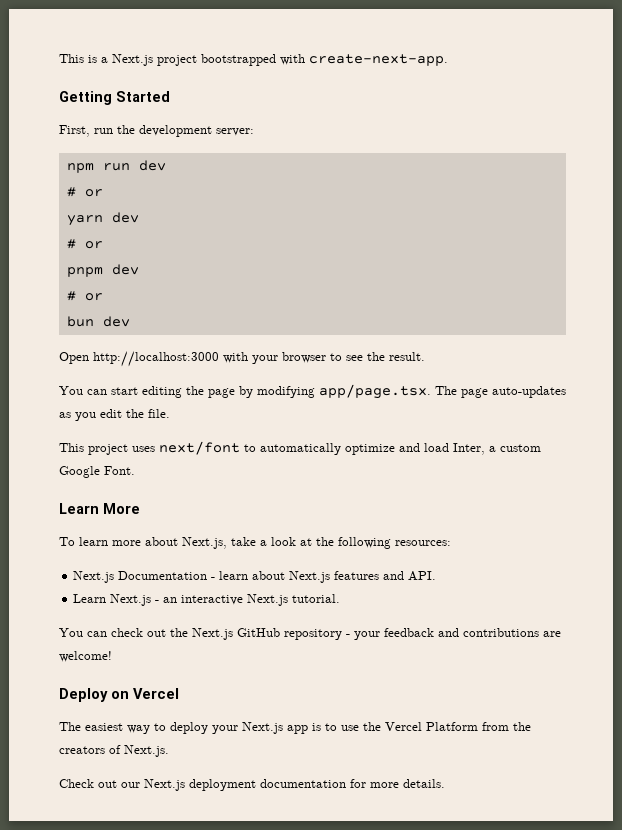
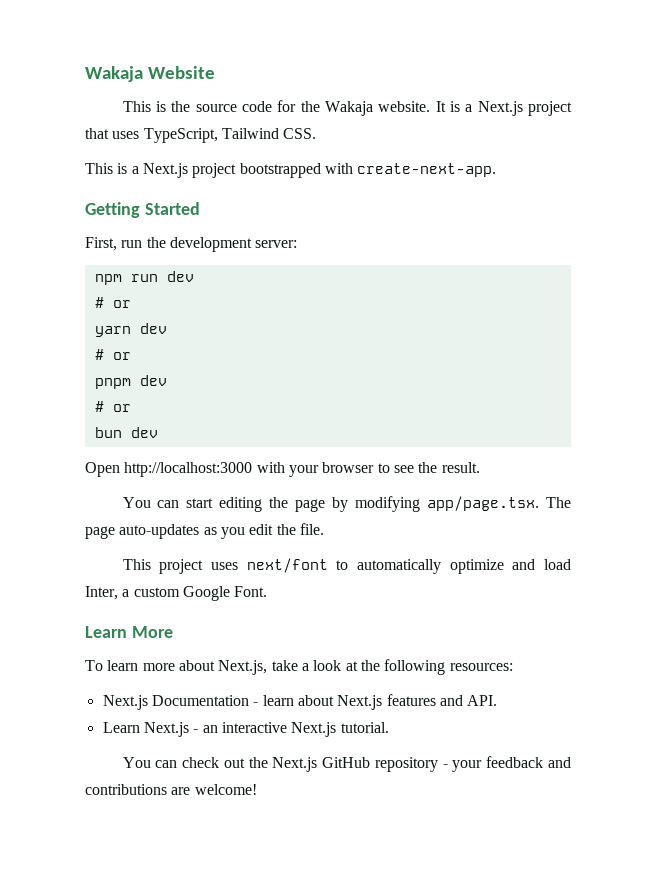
+ Wakaja Website
+ This is the source code for the Wakaja website. It is a Next.js project that uses TypeScript, Tailwind CSS.
- Deploy on Vercel
- The easiest way to deploy your Next.js app is to use the Vercel Platform from the creators of Next.js.
- Check out our Next.js deployment documentation for more details.

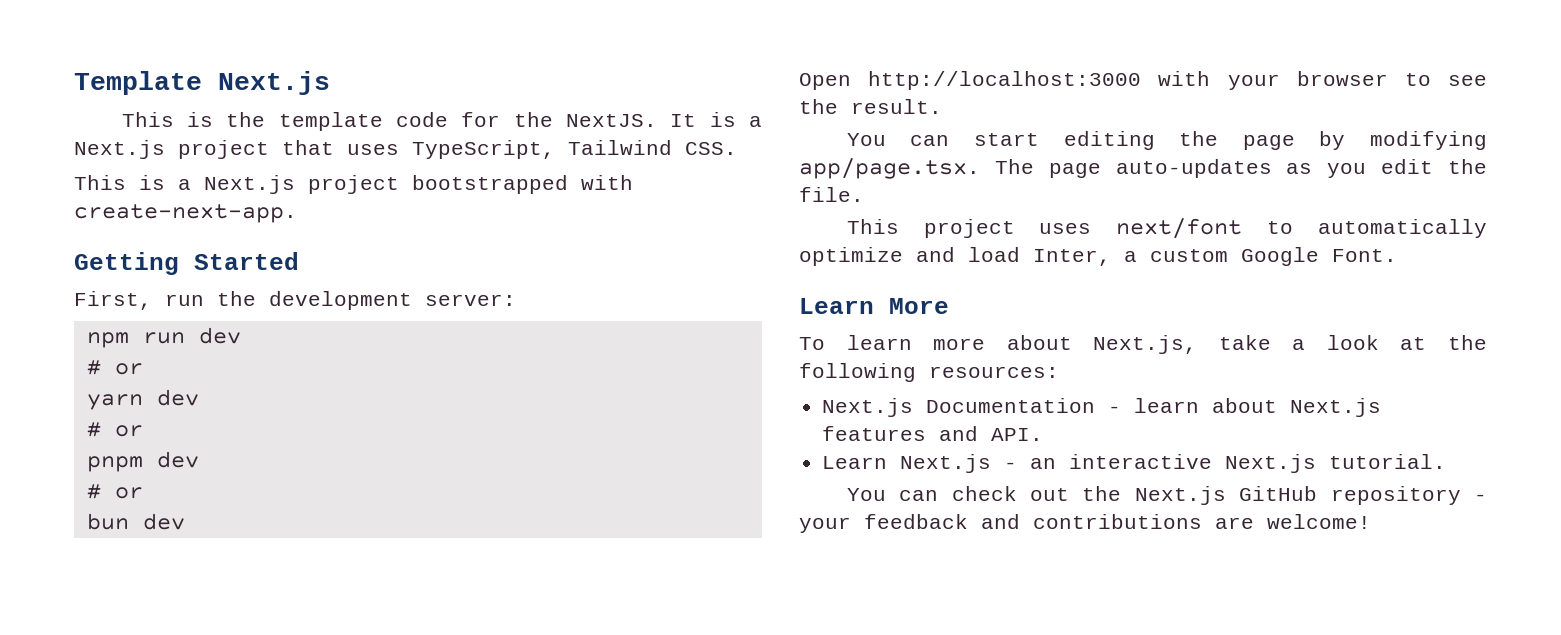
- Wakaja Website
+ Template Next.js
- This is the source code for the Wakaja website.
+ This is the template code for the NextJS.

